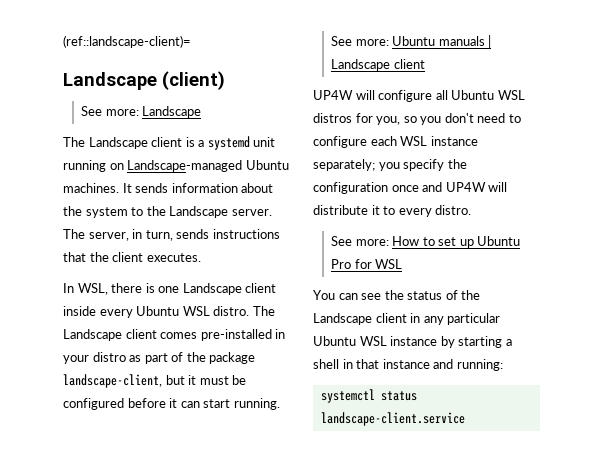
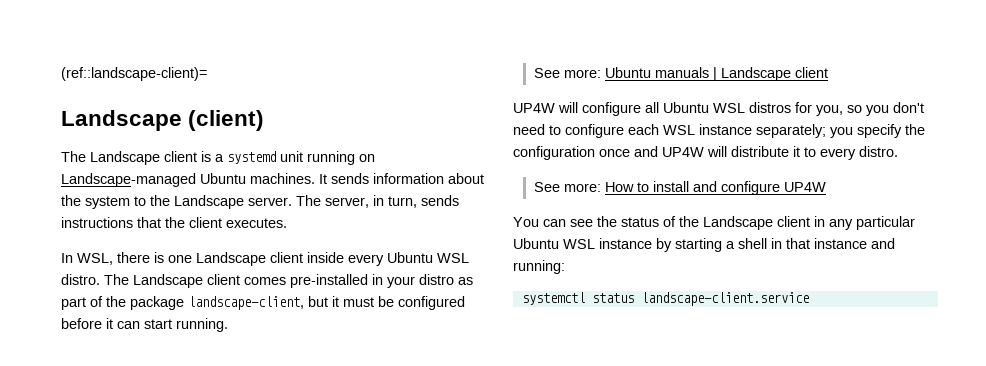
- See more: Landscape
- See more: How to set up Ubuntu Pro for WSL
+ See more: How to install and configure UP4W

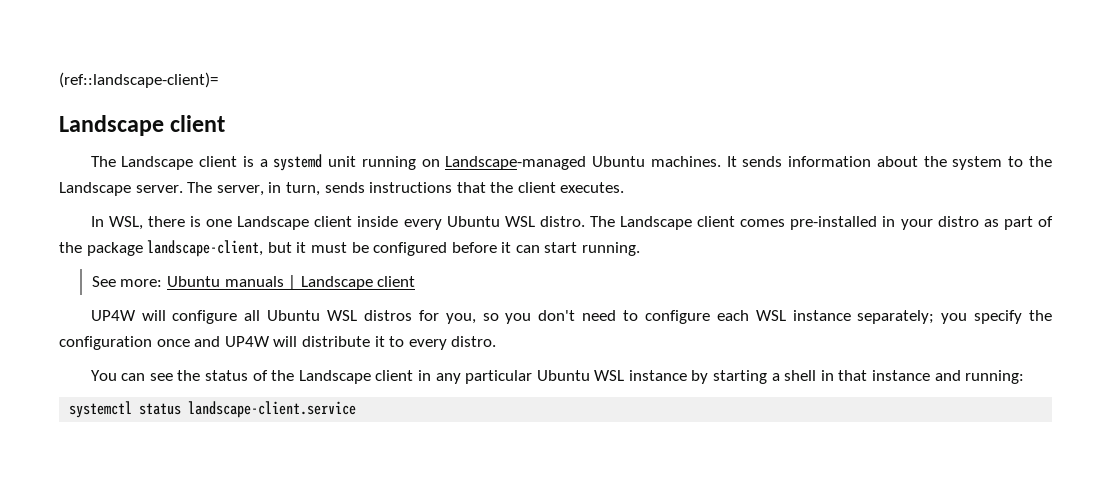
  (ref::landscape-client)=
- Landscape (client)
+ Landscape client
- See more: How to install and configure UP4W

